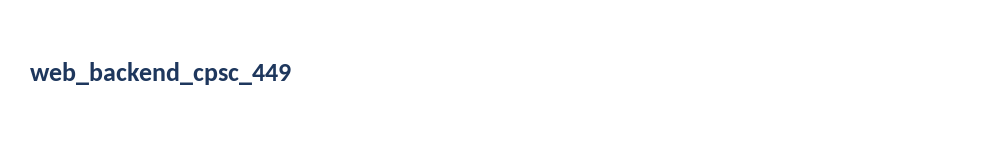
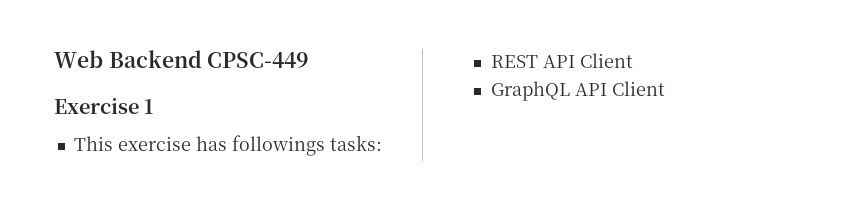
- web_backend_cpsc_449
+ Web Backend CPSC-449
+ Exercise 1
+ This exercise has followings tasks:
+ REST API Client
+ GraphQL API Client

